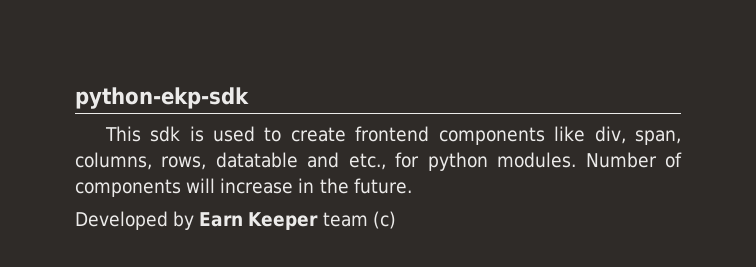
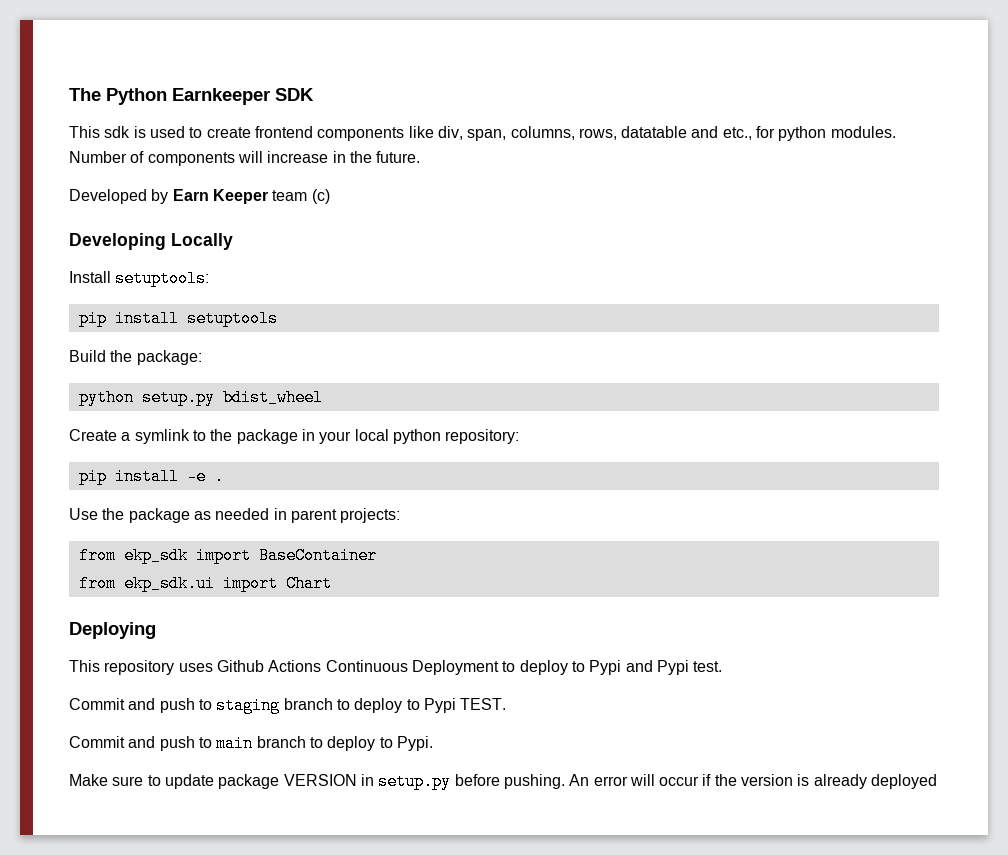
- python-ekp-sdk
+ The Python Earnkeeper SDK
+ Developing Locally
+ Install setuptools:
+ pip install setuptools
+ Build the package:
+ python setup.py bdist_wheel
+ Create a symlink to the package in your local python repository:
+ pip install -e .
+ Use the package as needed in parent projects:
+ from ekp_sdk import BaseContainer
+ from ekp_sdk.ui import Chart
+ Deploying
+ This repository uses Github Actions Continuous Deployment to deploy to Pypi and Pypi test.
+ Commit and push to staging branch to deploy to Pypi TEST.
+ Commit and push to main branch to deploy to Pypi.
+ Make sure to update package VERSION in setup.py before pushing. An error will occur if the version is already deployed

